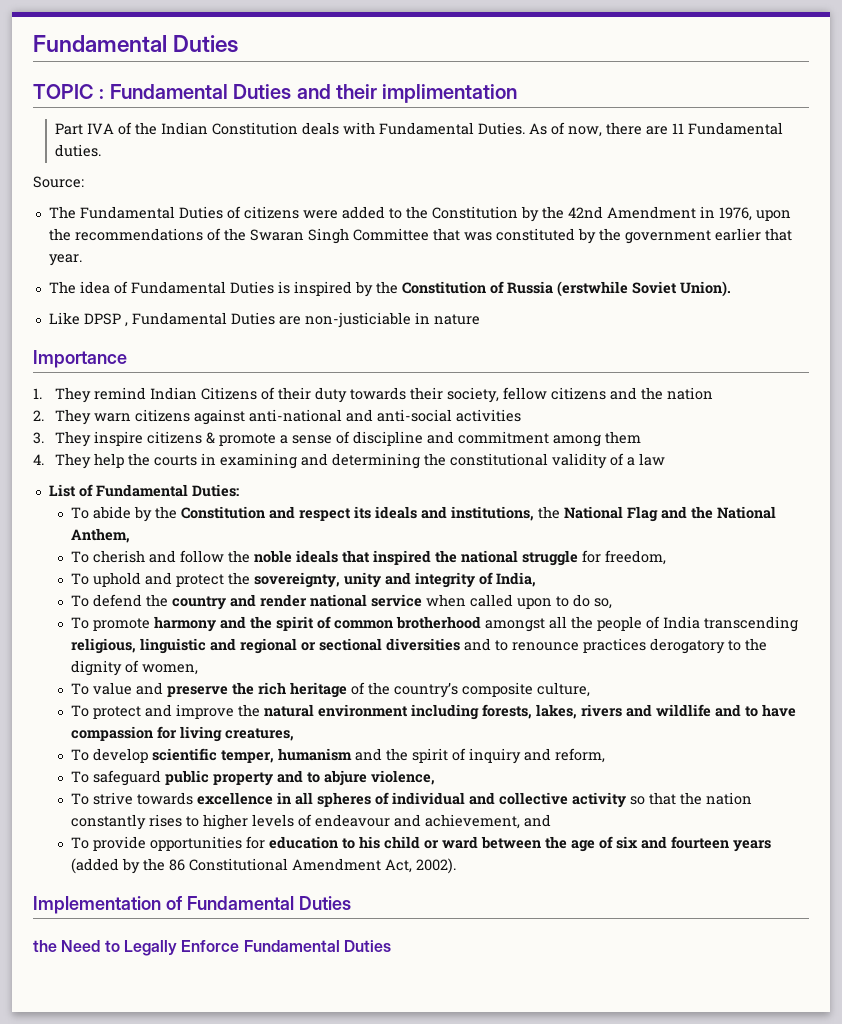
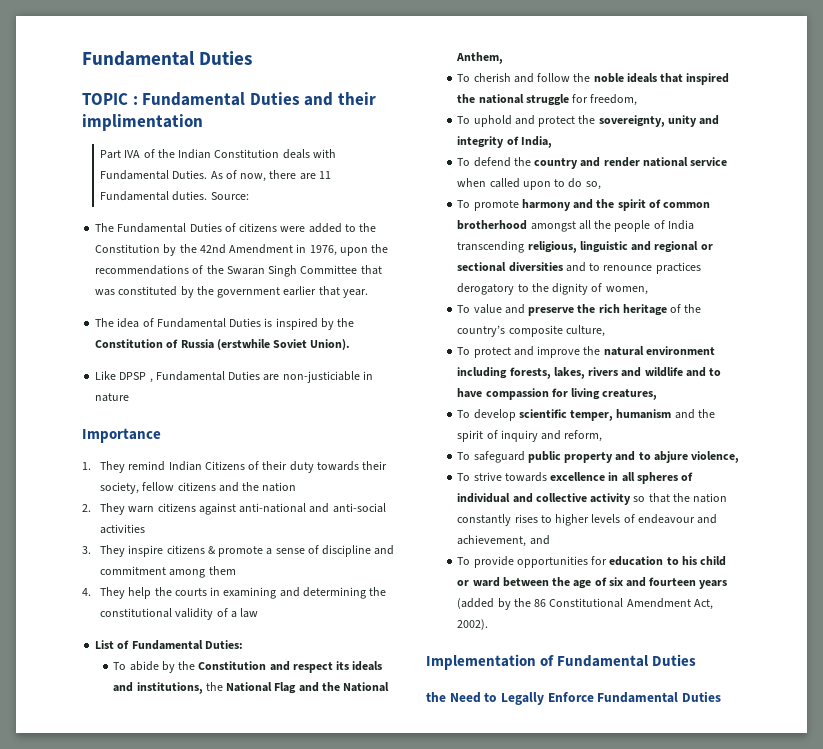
- As of now, there are 11 Fundamental duties.
- Source:
+ As of now, there are 11 Fundamental duties. Source:

